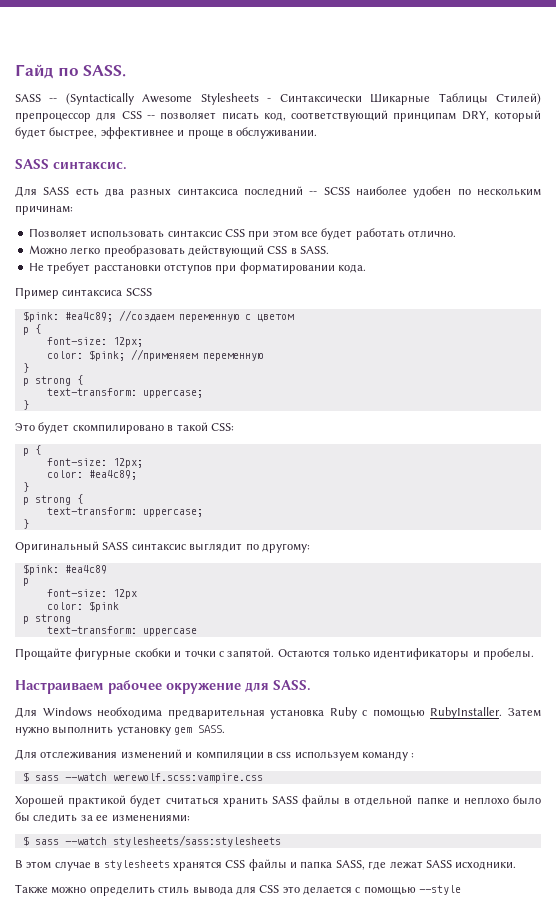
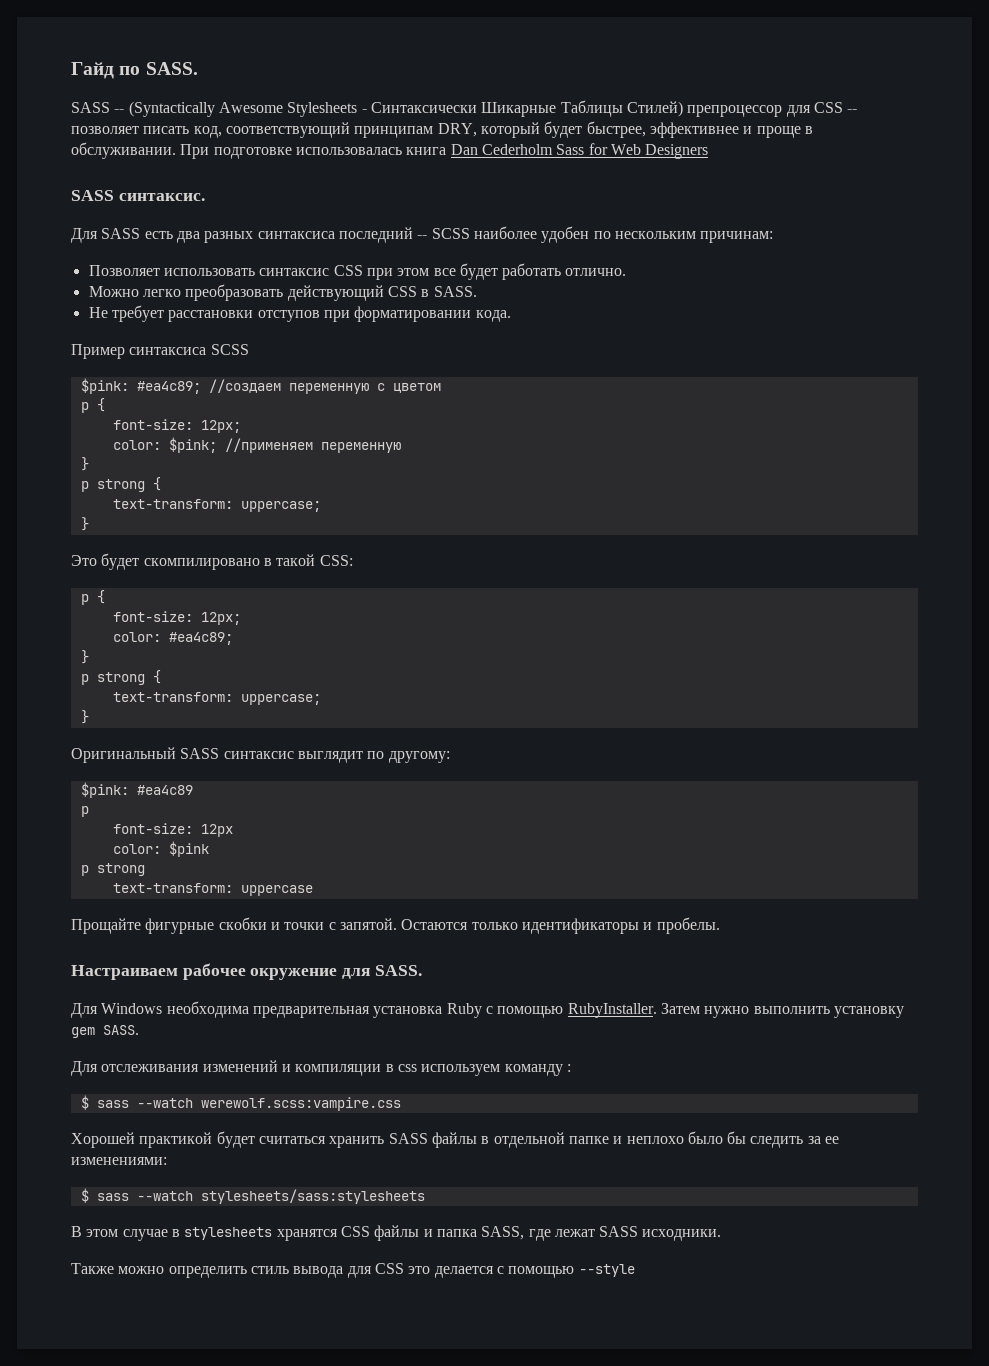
+ При подготовке использовалась книга Dan Cederholm Sass for Web Designers

